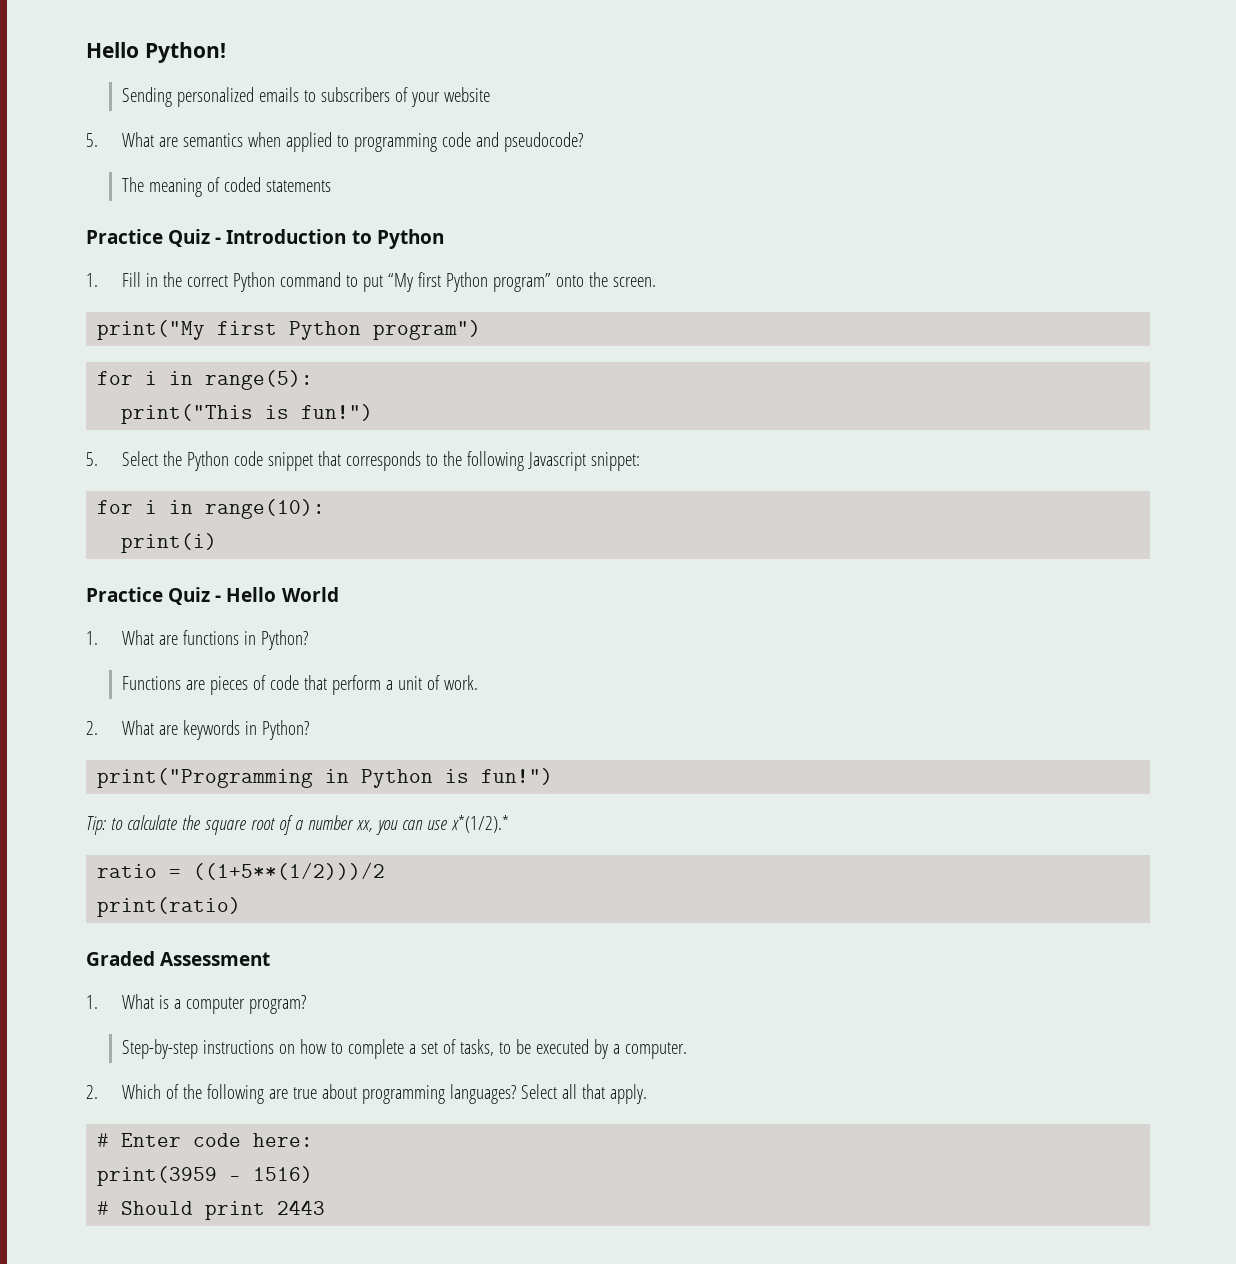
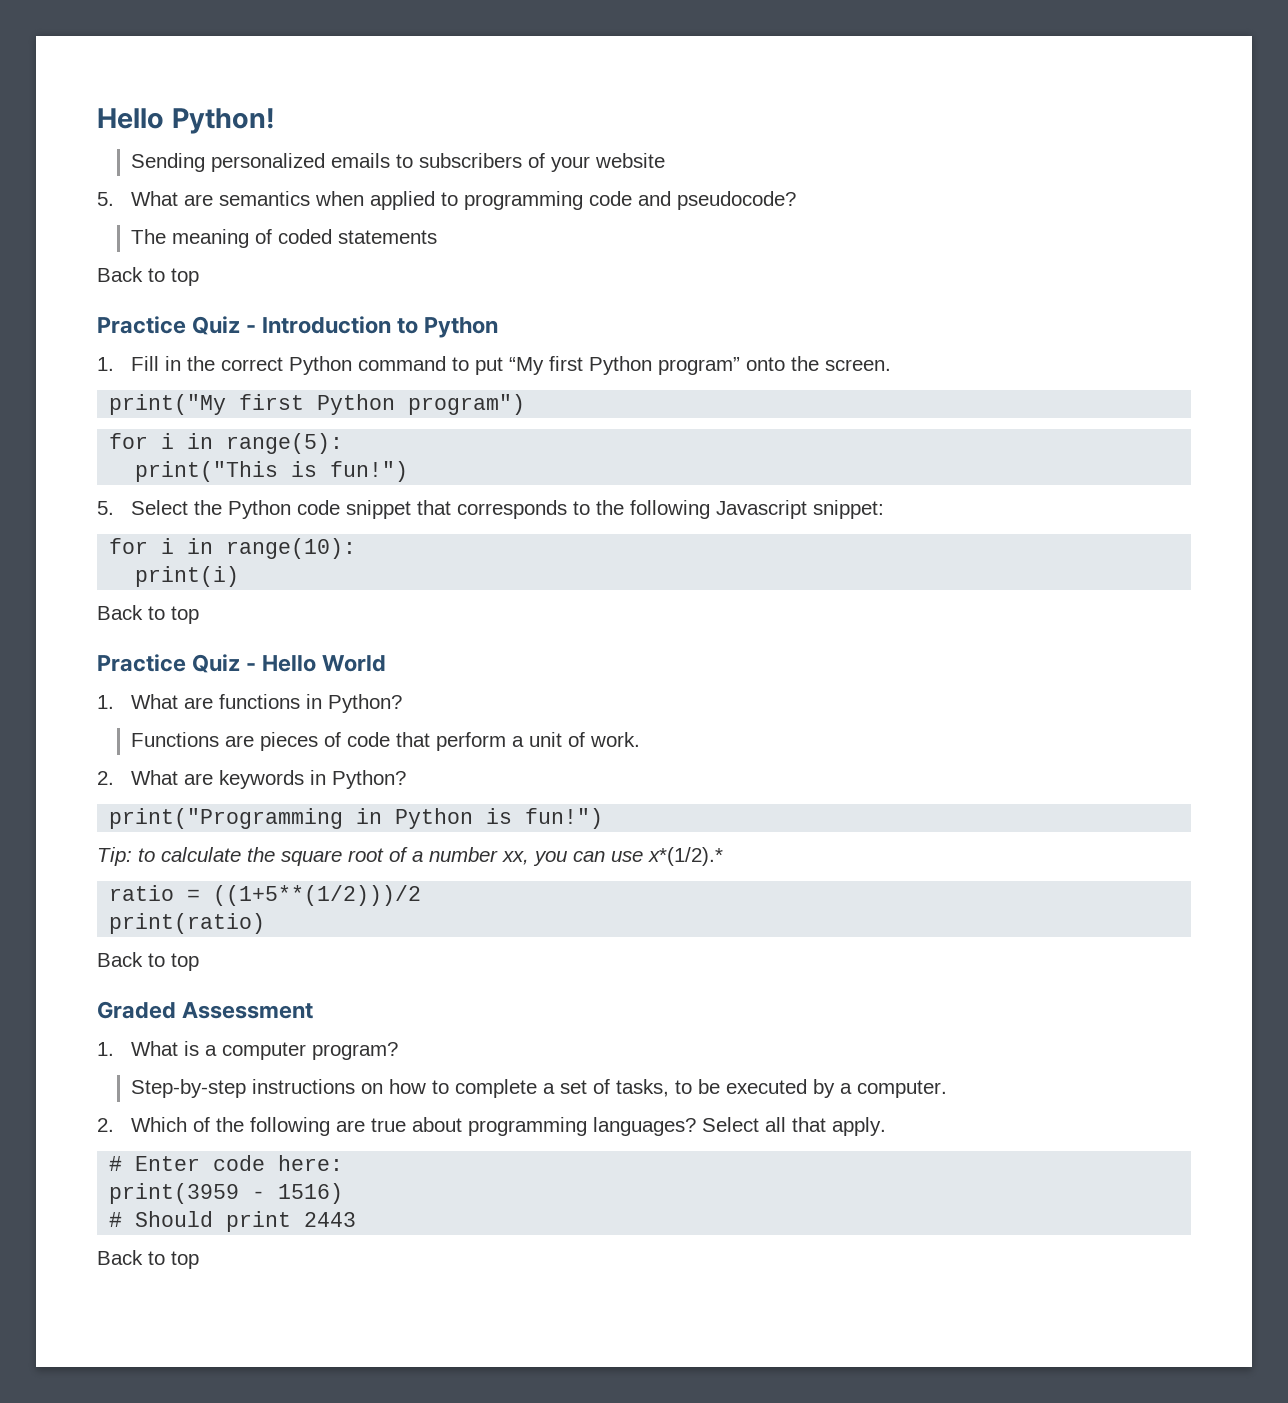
  The meaning of coded statements
+ Back to top
  print(i)
+ Back to top
  print(ratio)
+ Back to top
  # Should print 2443
+ Back to top

